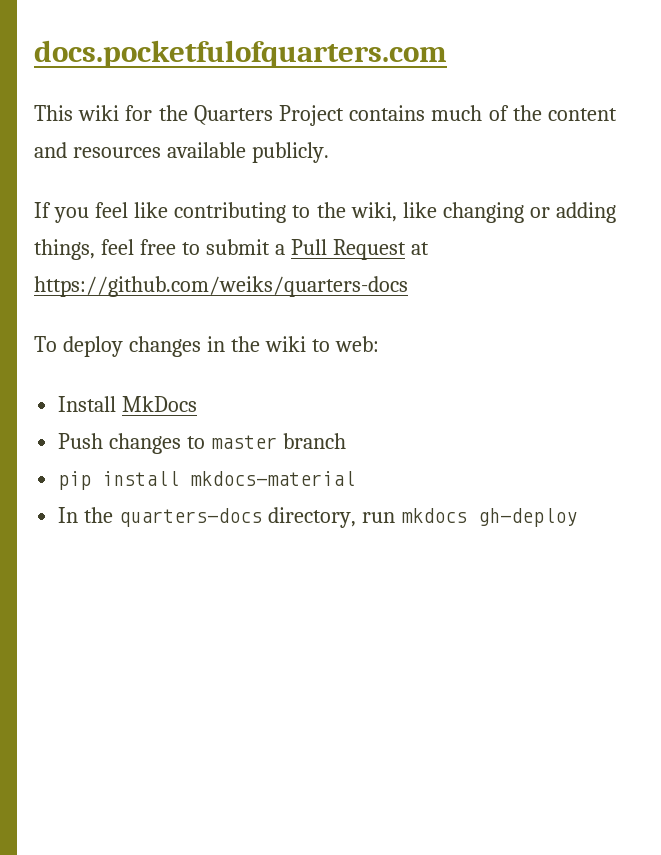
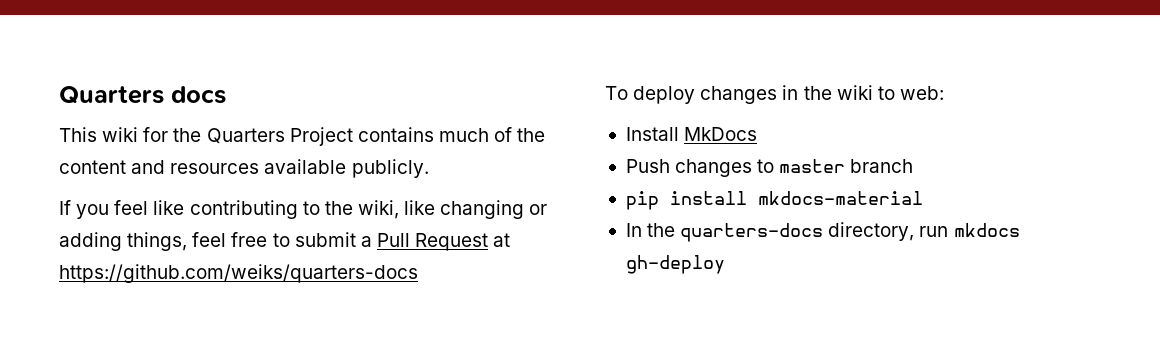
- docs.pocketfulofquarters.com
+ Quarters docs

